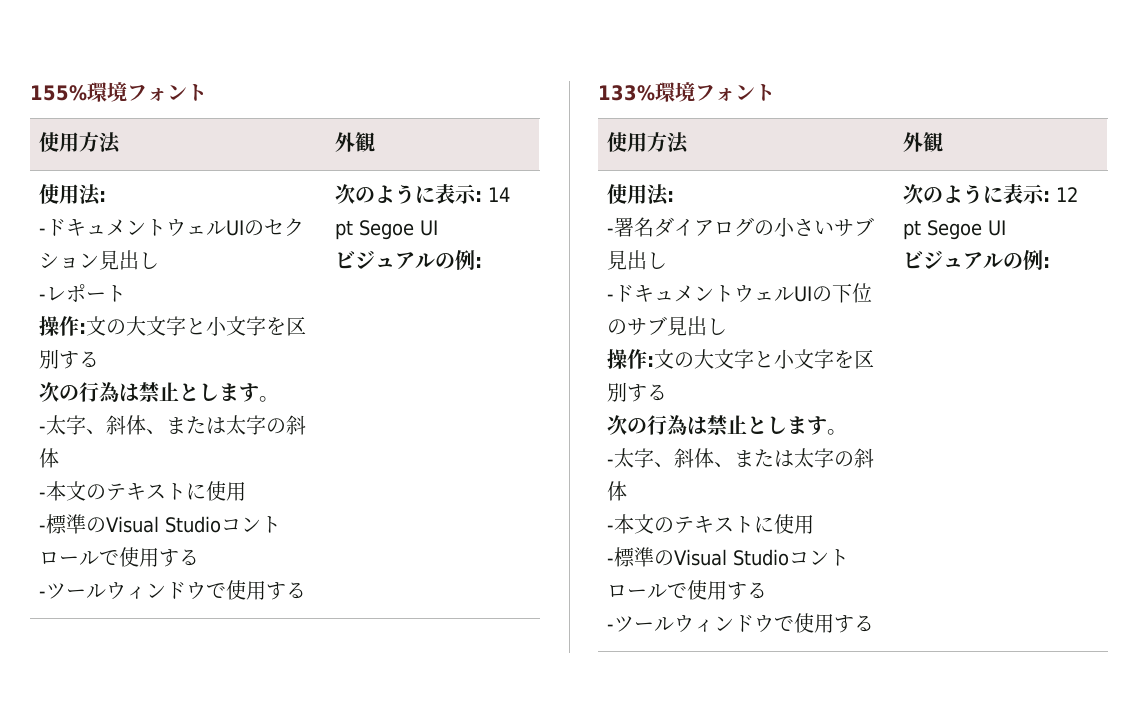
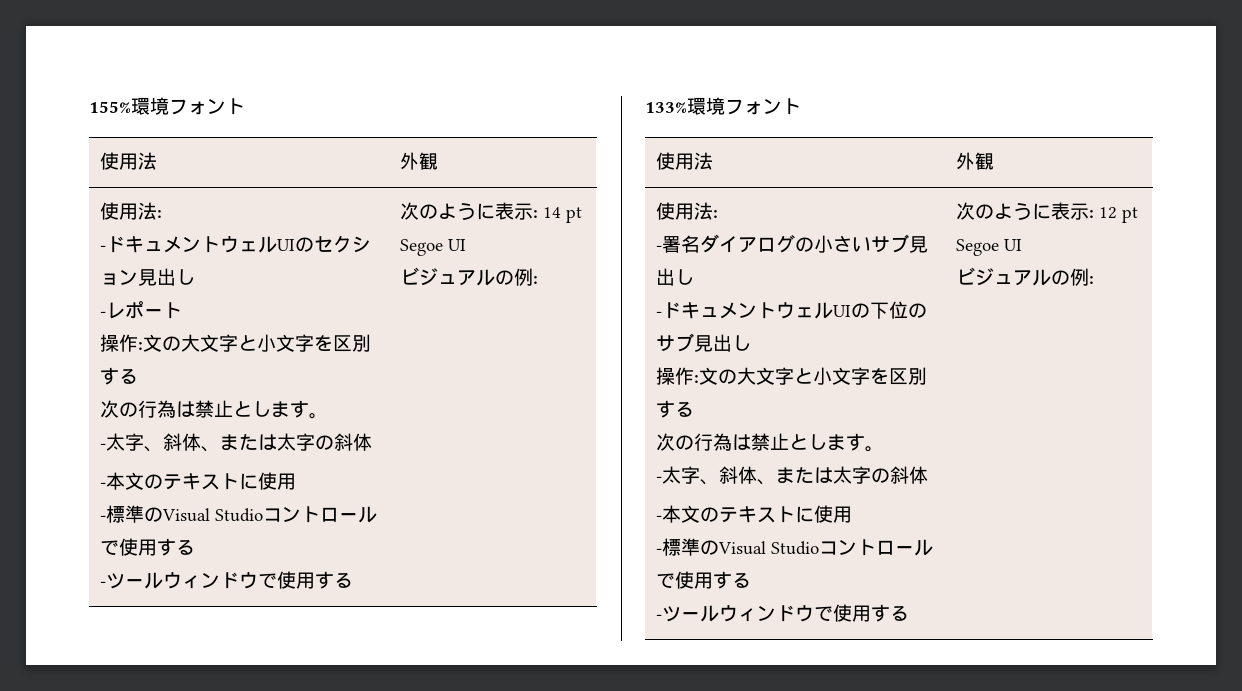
  155%環境フォント
- 使用方法 | 外観
+ 使用法 | 外観
  133%環境フォント
- 使用方法 | 外観
+ 使用法 | 外観

